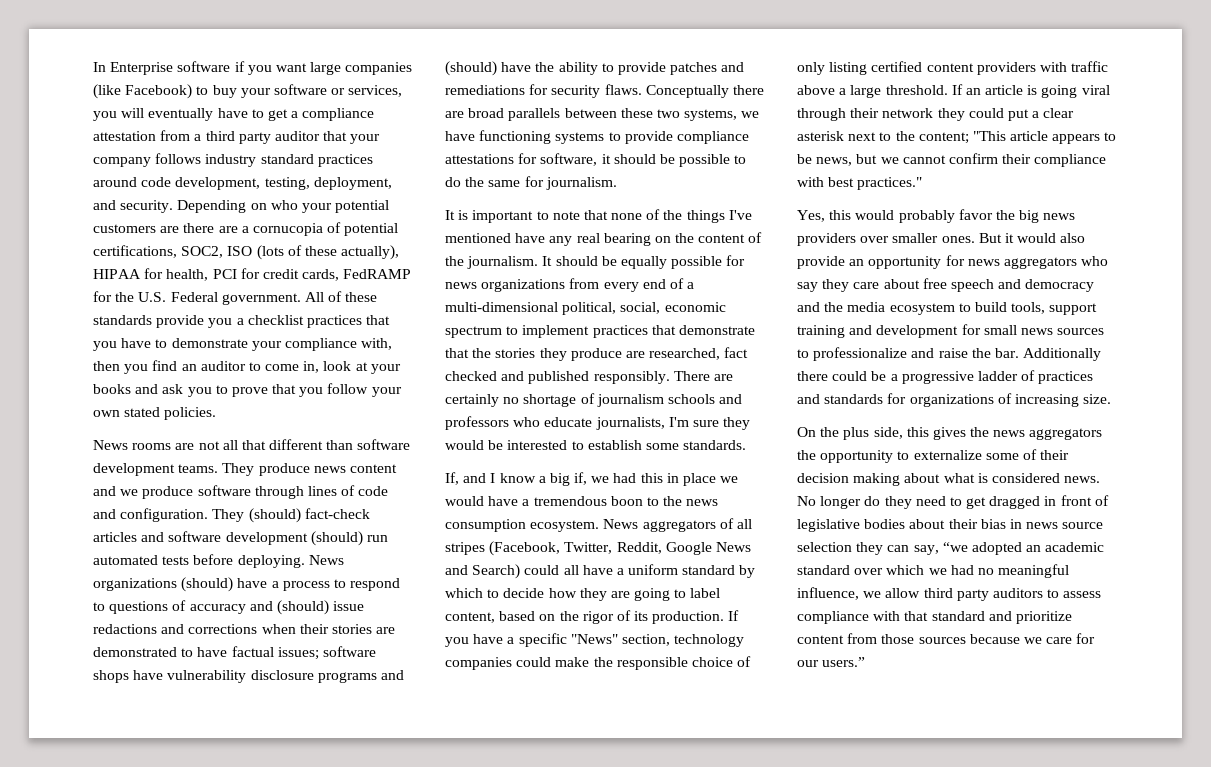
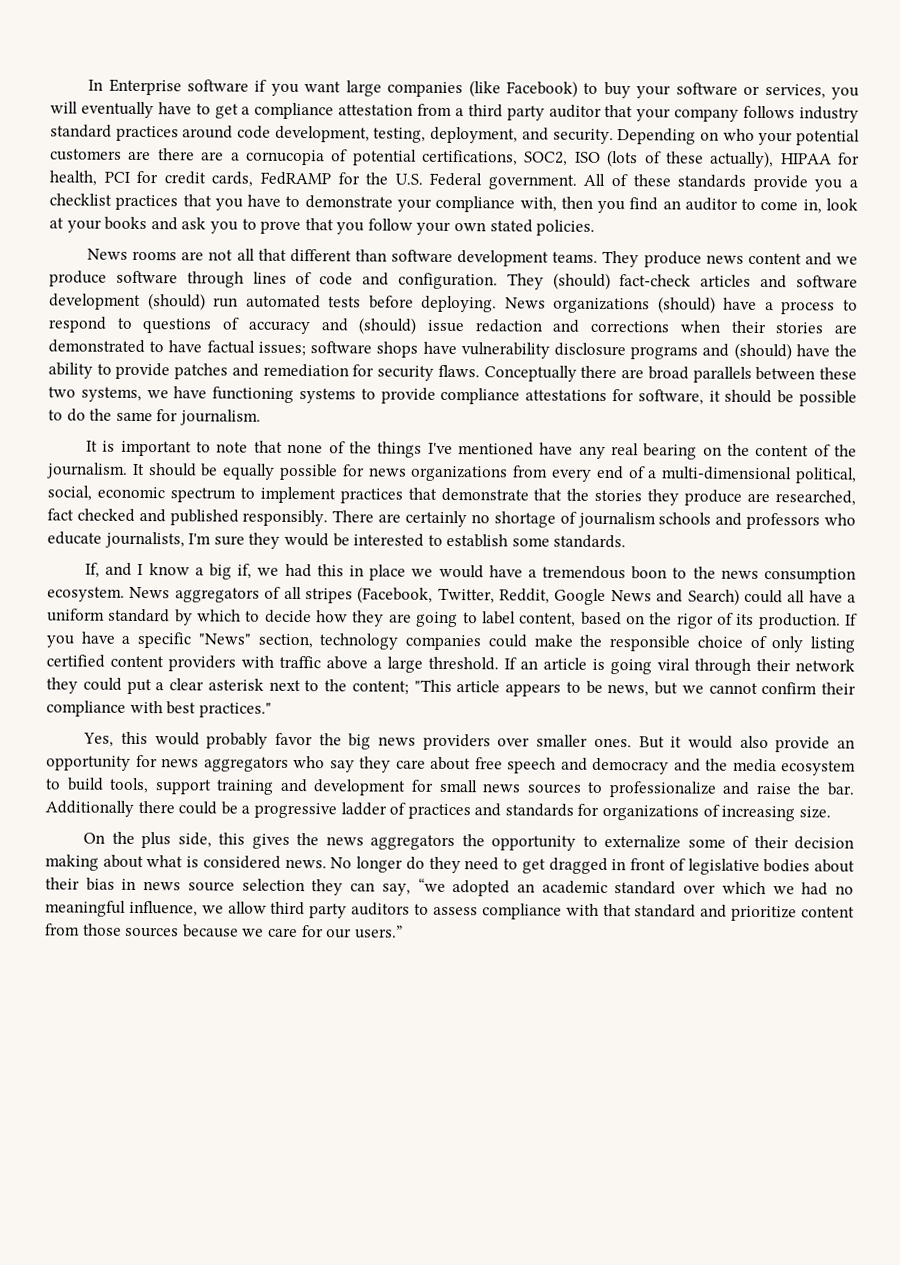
- News organizations (should) have a process to respond to questions of accuracy and (should) issue redactions and corrections when their stories are demonstrated to have factual issues; software shops have vulnerability disclosure programs and (should) have the ability to provide patches and remediations for security flaws.
+ News organizations (should) have a process to respond to questions of accuracy and (should) issue redaction and corrections when their stories are demonstrated to have factual issues; software shops have vulnerability disclosure programs and (should) have the ability to provide patches and remediation for security flaws.

